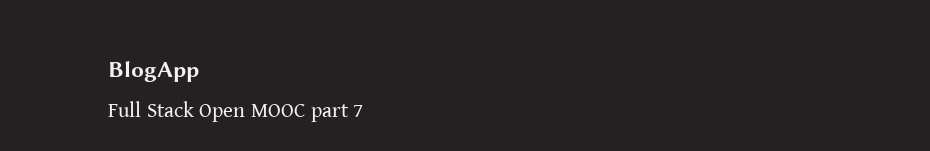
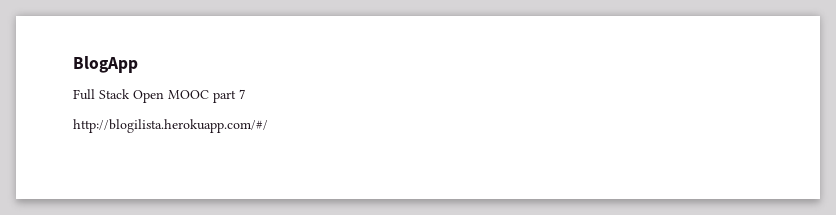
+ http://blogilista.herokuapp.com/#/

